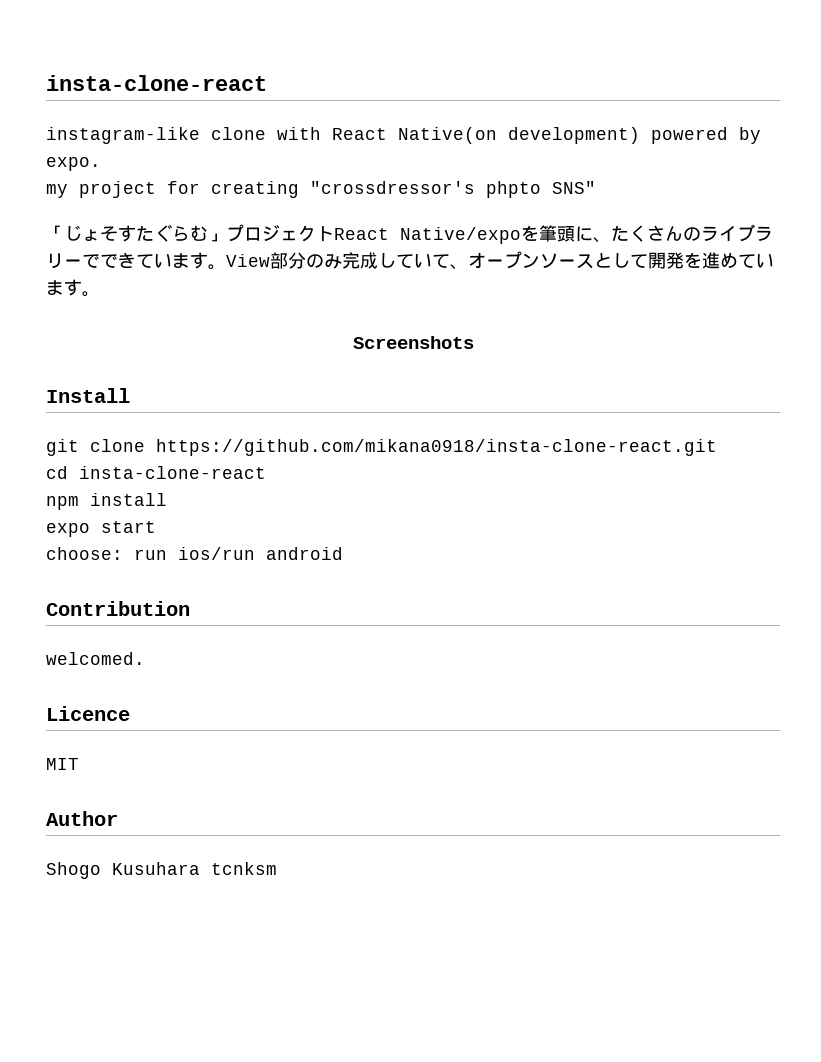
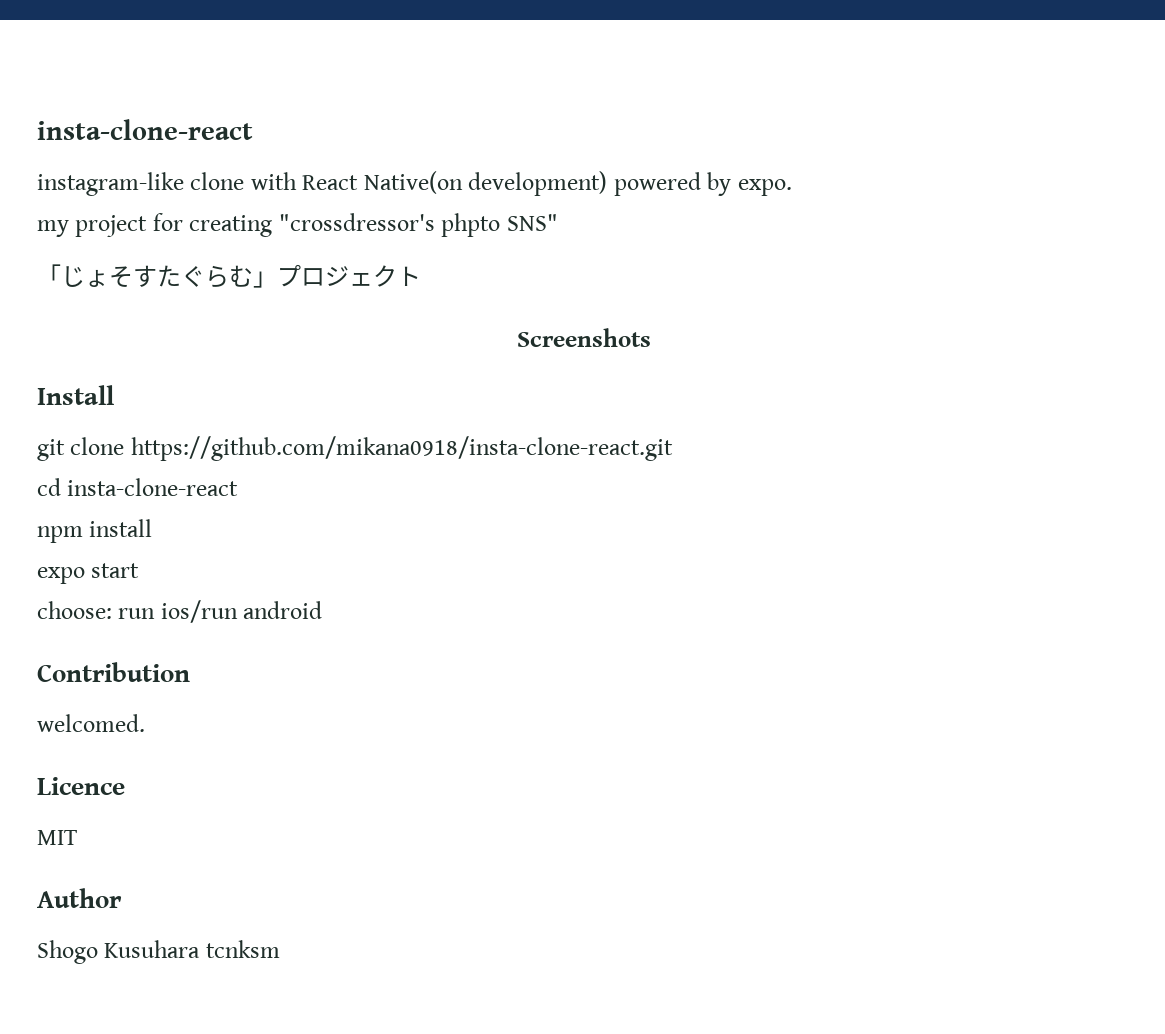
- 「じょそすたぐらむ」プロジェクトReact Native/expoを筆頭に、たくさんのライブラリーでできています。View部分のみ完成していて、オープンソースとして開発を進めています。
+ 「じょそすたぐらむ」プロジェクト

